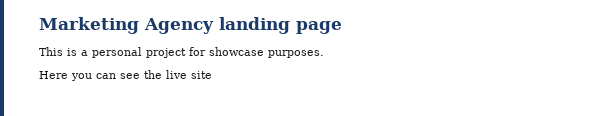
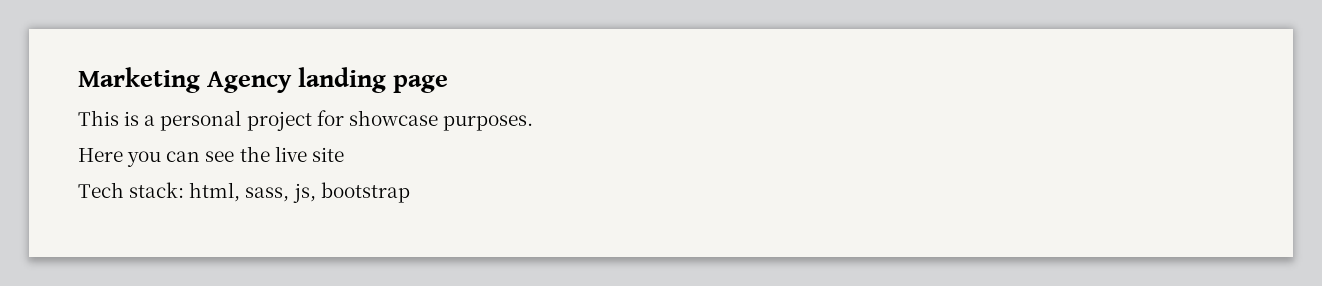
+ Tech stack: html, sass, js, bootstrap

